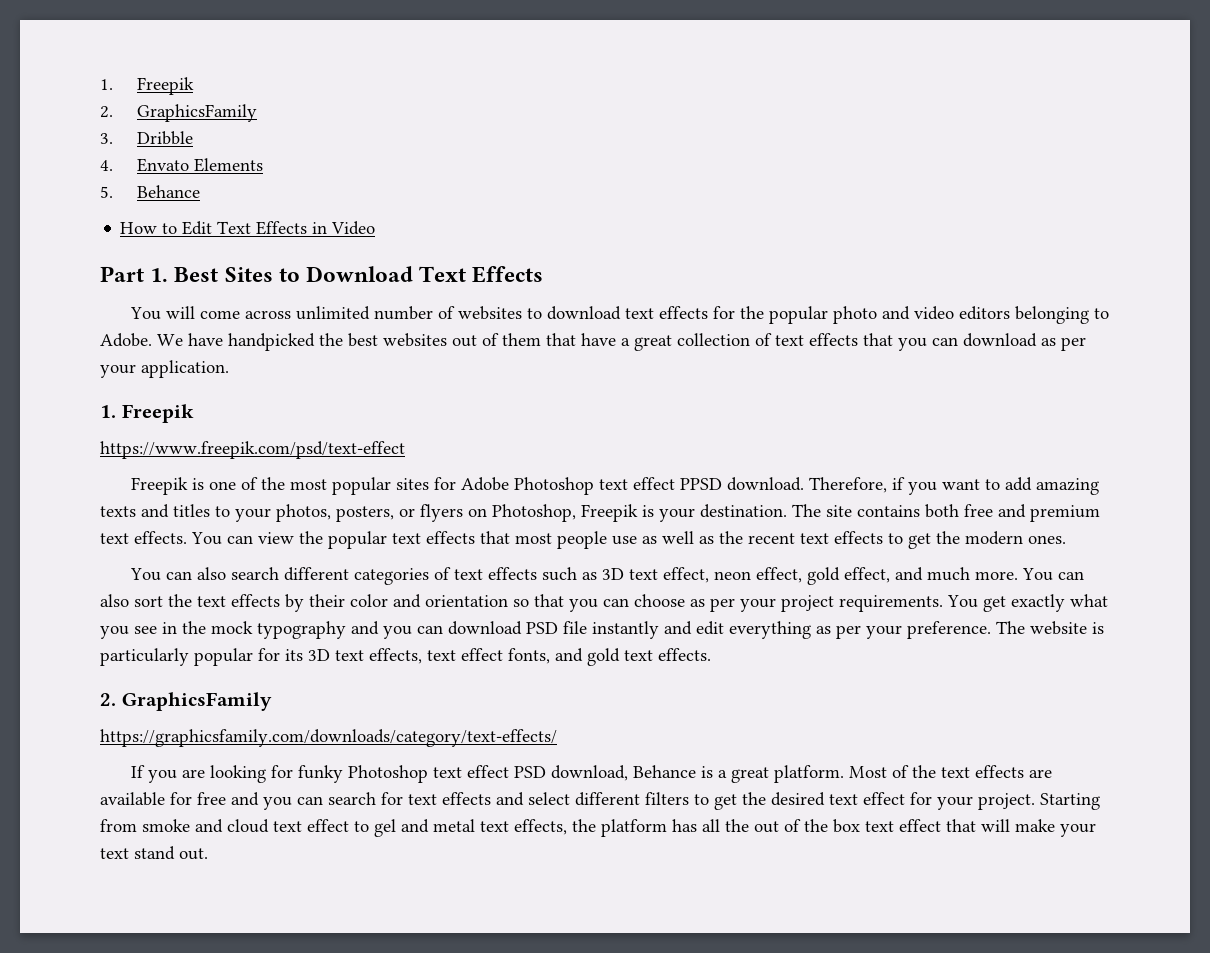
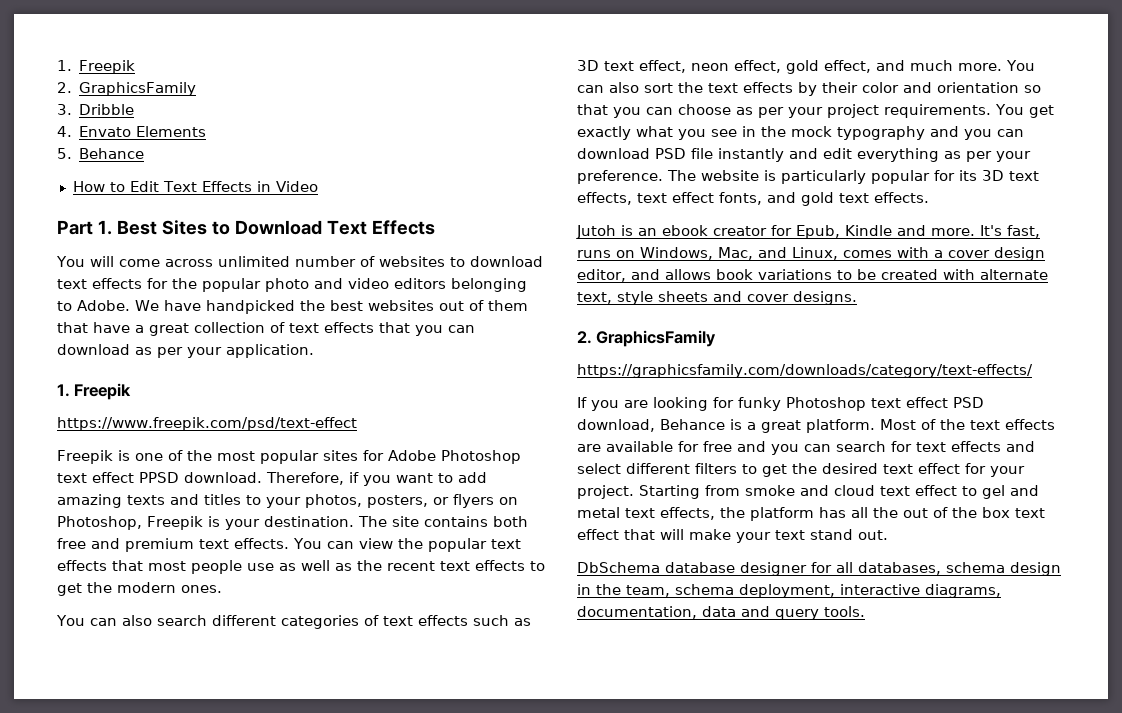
+ Jutoh is an ebook creator for Epub, Kindle and more. It's fast, runs on Windows, Mac, and Linux, comes with a cover design editor, and allows book variations to be created with alternate text, style sheets and cover designs.
+ DbSchema database designer for all databases, schema design in the team, schema deployment, interactive diagrams, documentation, data and query tools.

